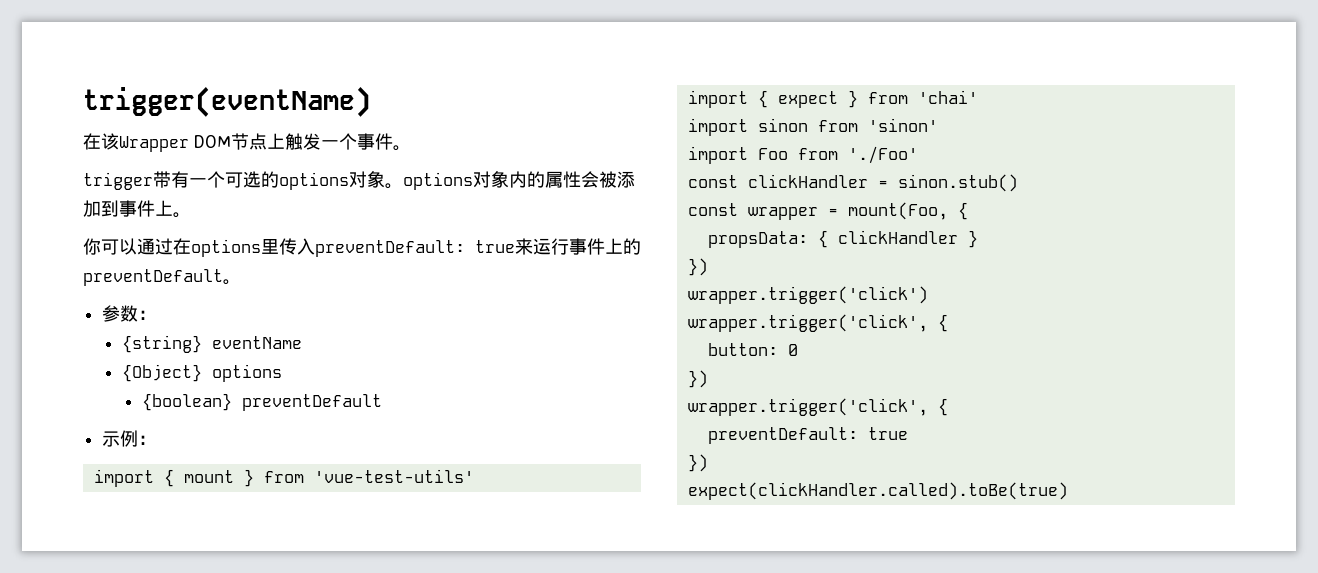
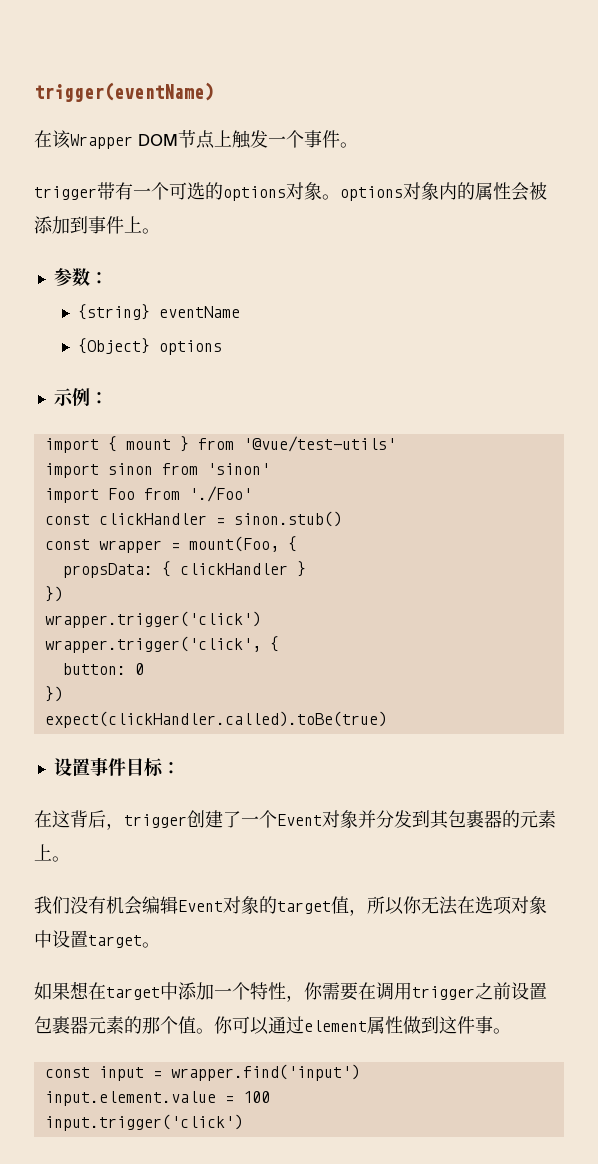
- 你可以通过在options里传入preventDefault: true来运行事件上的preventDefault。
- {boolean} preventDefault
- import { mount } from 'vue-test-utils'
- import { expect } from 'chai'
+ import { mount } from '@vue/test-utils'
  button: 0
  })
- wrapper.trigger('click', {
- preventDefault: true
- })
  expect(clickHandler.called).toBe(true)
+ 设置事件目标：
+ 在这背后，trigger创建了一个Event对象并分发到其包裹器的元素上。
+ 我们没有机会编辑Event对象的target值，所以你无法在选项对象中设置target。
+ 如果想在target中添加一个特性，你需要在调用trigger之前设置包裹器元素的那个值。你可以通过element属性做到这件事。
+ const input = wrapper.find('input')
+ input.element.value = 100
+ input.trigger('click')

